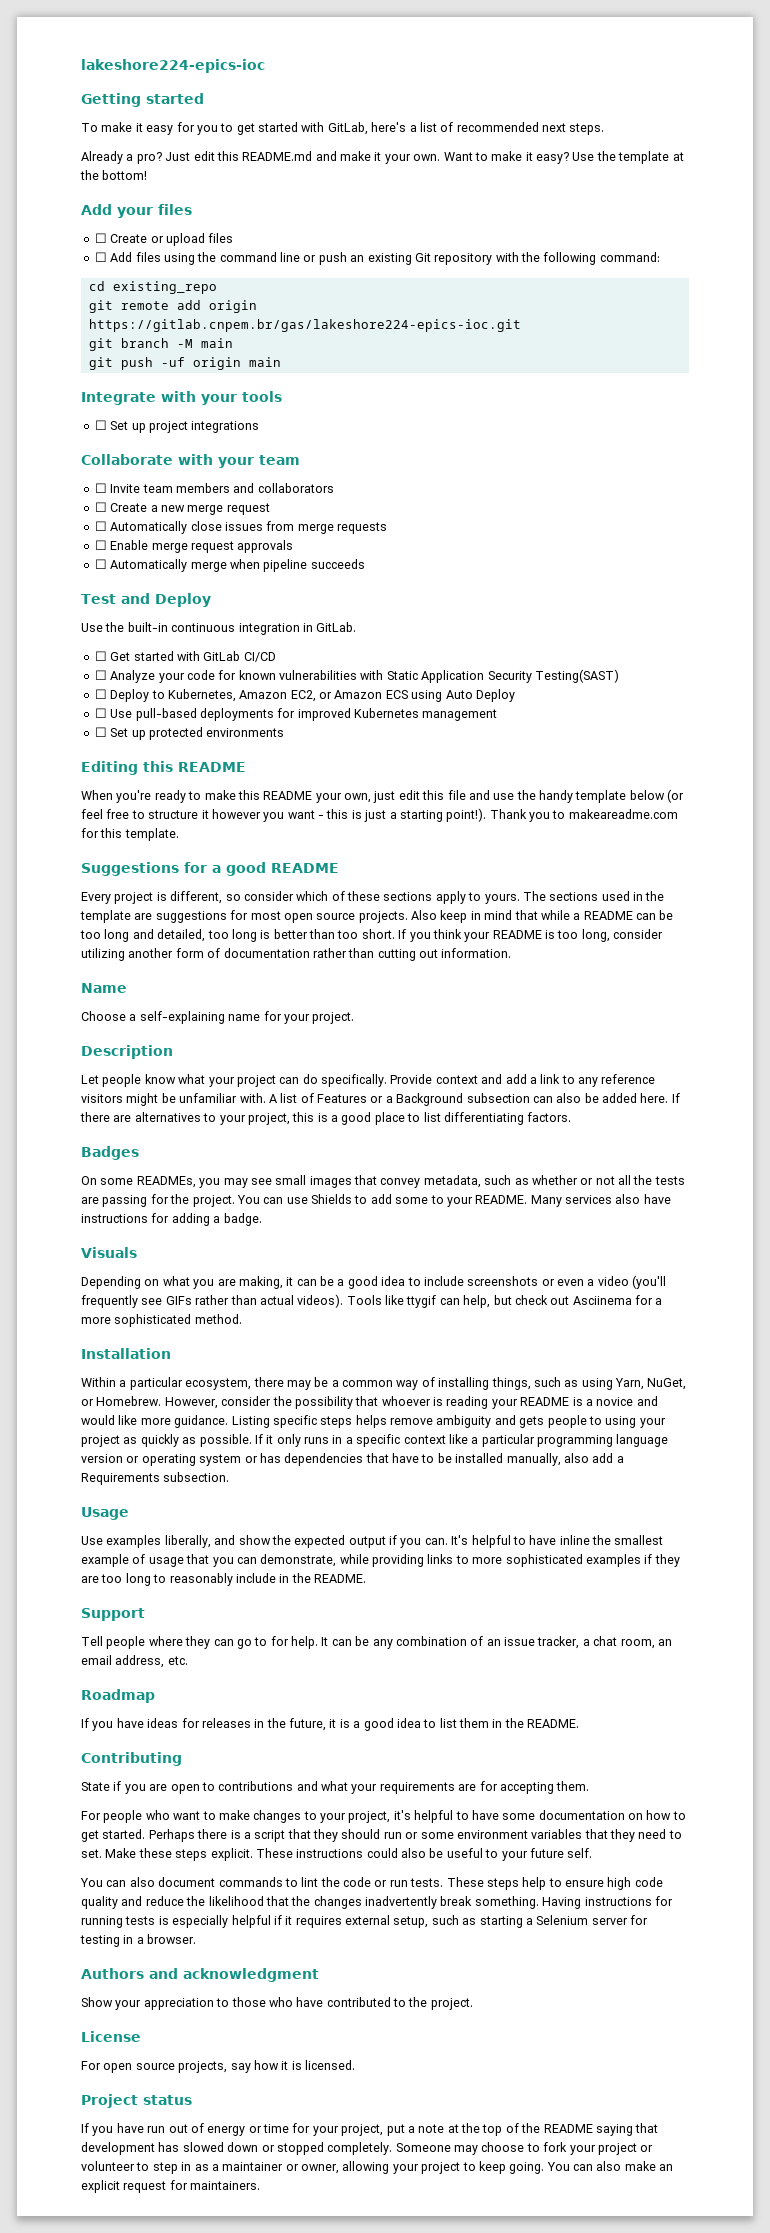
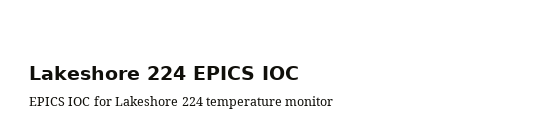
- lakeshore224-epics-ioc
- Getting started
- To make it easy for you to get started with GitLab, here's a list of recommended next steps.
- Already a pro? Just edit this README.md and make it your own. Want to make it easy? Use the template at the bottom!
- Add your files
- ☐ Create or upload files
- ☐ Add files using the command line or push an existing Git repository with the following command:
- cd existing_repo
- git remote add origin https://gitlab.cnpem.br/gas/lakeshore224-epics-ioc.git
- git branch -M main
- git push -uf origin main
- Integrate with your tools
- ☐ Set up project integrations
- Collaborate with your team
- ☐ Invite team members and collaborators
- ☐ Create a new merge request
- ☐ Automatically close issues from merge requests
- ☐ Enable merge request approvals
- ☐ Automatically merge when pipeline succeeds
- Test and Deploy
- Use the built-in continuous integration in GitLab.
- ☐ Get started with GitLab CI/CD
- ☐ Analyze your code for known vulnerabilities with Static Application Security Testing(SAST)
- ☐ Deploy to Kubernetes, Amazon EC2, or Amazon ECS using Auto Deploy
- ☐ Use pull-based deployments for improved Kubernetes management
- ☐ Set up protected environments
- Editing this README
- When you're ready to make this README your own, just edit this file and use the handy template below (or feel free to structure it however you want - this is just a starting point!). Thank you to makeareadme.com for this template.
- Suggestions for a good README
- Every project is different, so consider which of these sections apply to yours. The sections used in the template are suggestions for most open source projects. Also keep in mind that while a README can be too long and detailed, too long is better than too short. If you think your README is too long, consider utilizing another form of documentation rather than cutting out information.
- Name
- Choose a self-explaining name for your project.
- Description
- Let people know what your project can do specifically. Provide context and add a link to any reference visitors might be unfamiliar with. A list of Features or a Background subsection can also be added here. If there are alternatives to your project, this is a good place to list differentiating factors.
- Badges
- On some READMEs, you may see small images that convey metadata, such as whether or not all the tests are passing for the project. You can use Shields to add some to your README. Many services also have instructions for adding a badge.
- Visuals
- Depending on what you are making, it can be a good idea to include screenshots or even a video (you'll frequently see GIFs rather than actual videos). Tools like ttygif can help, but check out Asciinema for a more sophisticated method.
- Installation
- Within a particular ecosystem, there may be a common way of installing things, such as using Yarn, NuGet, or Homebrew. However, consider the possibility that whoever is reading your README is a novice and would like more guidance. Listing specific steps helps remove ambiguity and gets people to using your project as quickly as possible. If it only runs in a specific context like a particular programming language version or operating system or has dependencies that have to be installed manually, also add a Requirements subsection.
- Usage
- Use examples liberally, and show the expected output if you can. It's helpful to have inline the smallest example of usage that you can demonstrate, while providing links to more sophisticated examples if they are too long to reasonably include in the README.
- Support
- Tell people where they can go to for help. It can be any combination of an issue tracker, a chat room, an email address, etc.
- Roadmap
- If you have ideas for releases in the future, it is a good idea to list them in the README.
- Contributing
- State if you are open to contributions and what your requirements are for accepting them.
- For people who want to make changes to your project, it's helpful to have some documentation on how to get started. Perhaps there is a script that they should run or some environment variables that they need to set. Make these steps explicit. These instructions could also be useful to your future self.
- You can also document commands to lint the code or run tests. These steps help to ensure high code quality and reduce the likelihood that the changes inadvertently break something. Having instructions for running tests is especially helpful if it requires external setup, such as starting a Selenium server for testing in a browser.
- Authors and acknowledgment
- Show your appreciation to those who have contributed to the project.
- License
- For open source projects, say how it is licensed.
- Project status
- If you have run out of energy or time for your project, put a note at the top of the README saying that development has slowed down or stopped completely. Someone may choose to fork your project or volunteer to step in as a maintainer or owner, allowing your project to keep going. You can also make an explicit request for maintainers.
+ Lakeshore 224 EPICS IOC
+ EPICS IOC for Lakeshore 224 temperature monitor

